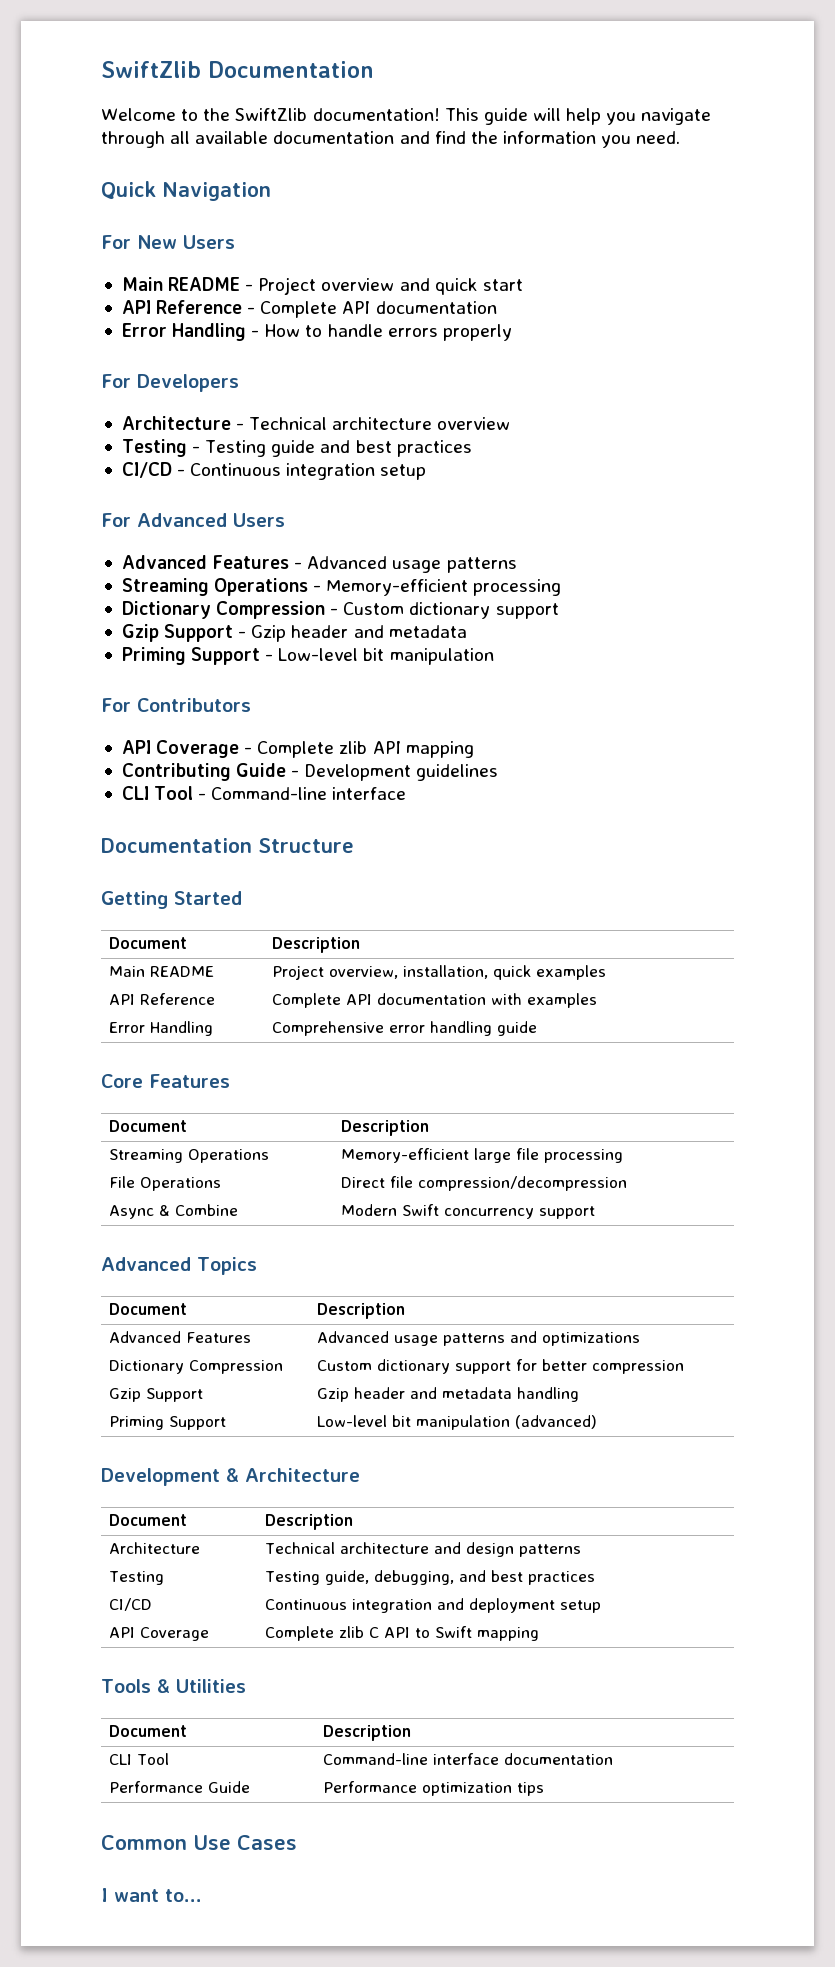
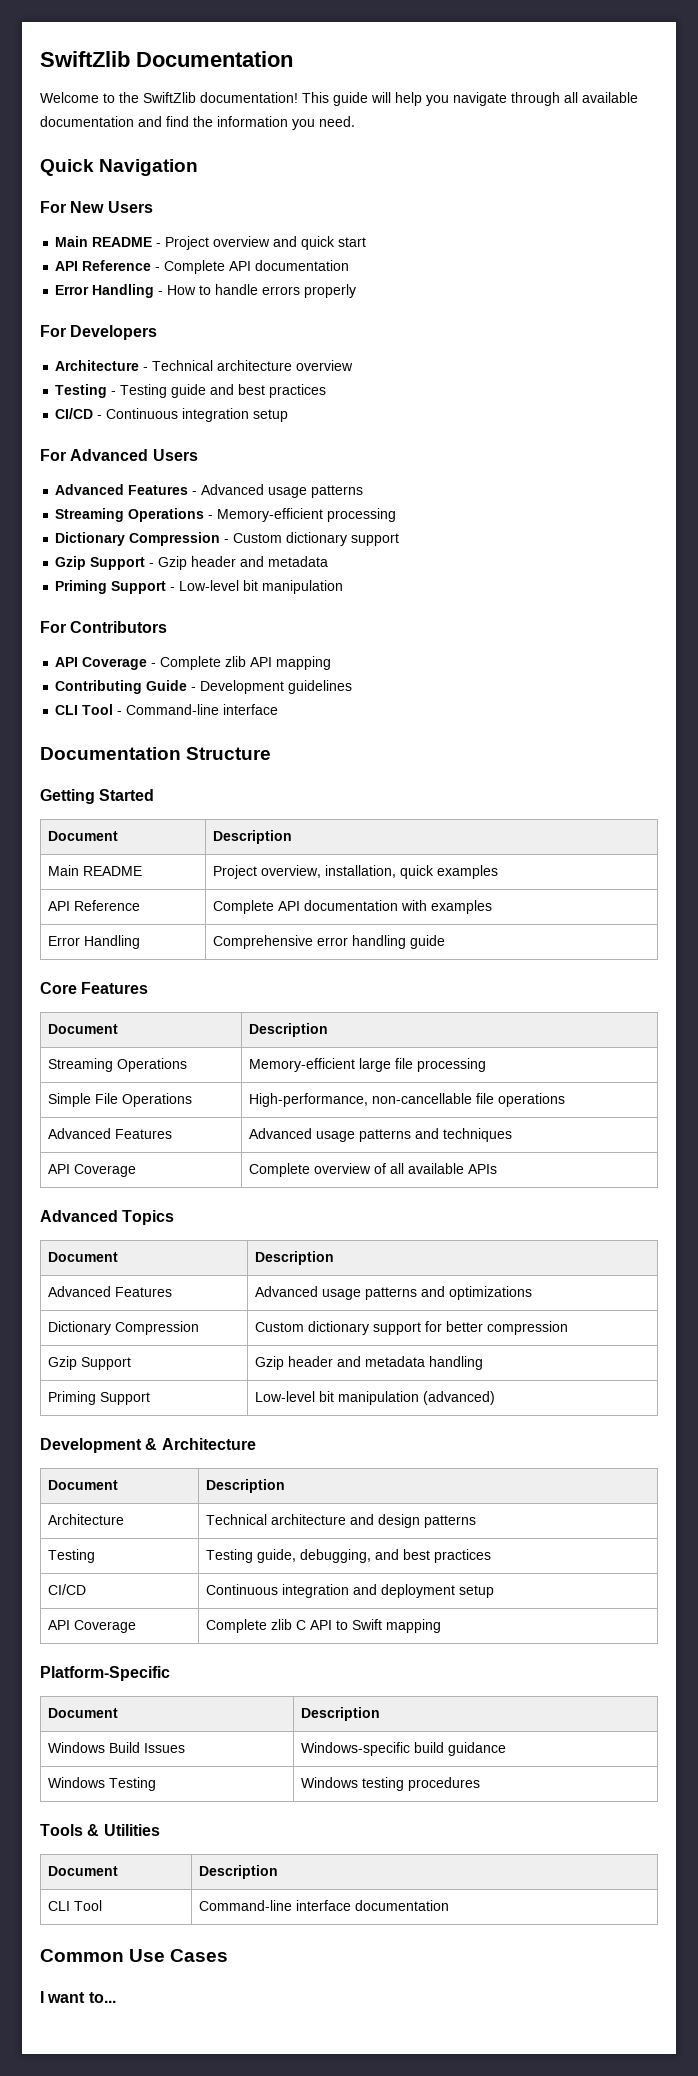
- File Operations | Direct file compression/decompression
- Async & Combine | Modern Swift concurrency support
+ Simple File Operations | High-performance, non-cancellable file operations
+ Advanced Features | Advanced usage patterns and techniques
+ API Coverage | Complete overview of all available APIs
+ Platform-Specific
+ Document | Description
+ Windows Build Issues | Windows-specific build guidance
+ Windows Testing | Windows testing procedures
- Performance Guide | Performance optimization tips

